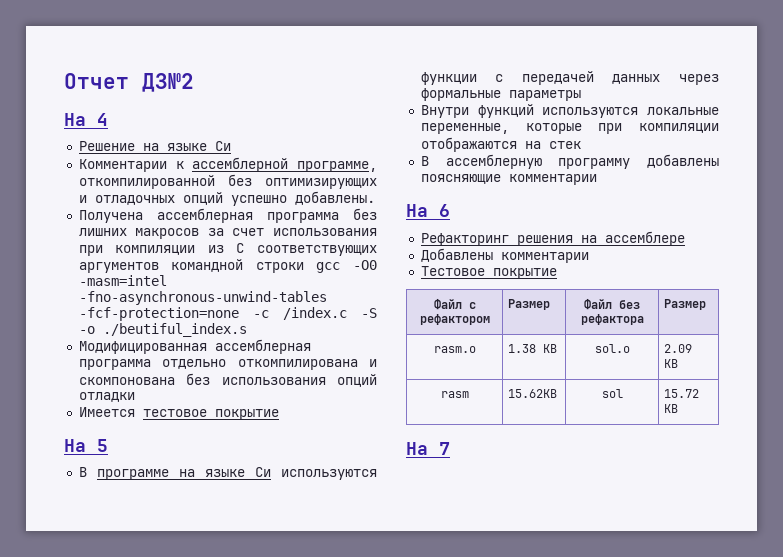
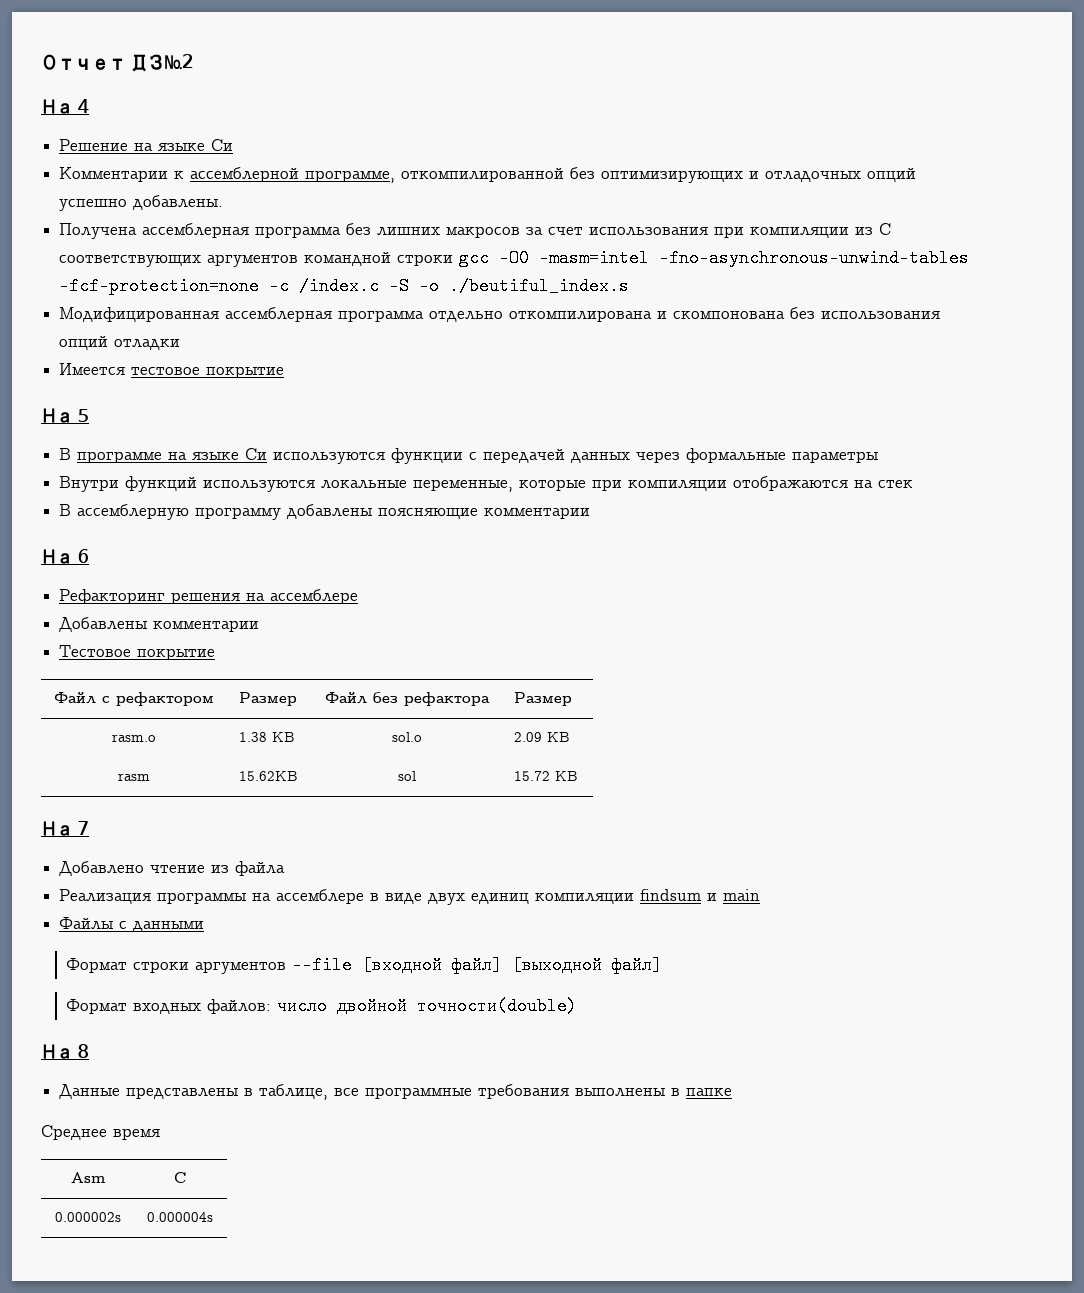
+ Добавлено чтение из файла
+ Реализация программы на ассемблере в виде двух единиц компиляции findsum и main
+ Файлы с данными
+ Формат строки аргументов --file [входной файл] [выходной файл]
+ Формат входных файлов: число двойной точности(double)
+ На 8
+ Данные представлены в таблице, все программные требования выполнены в папке
+ Среднее время
+ Asm | C
+ 0.000002s | 0.000004s

